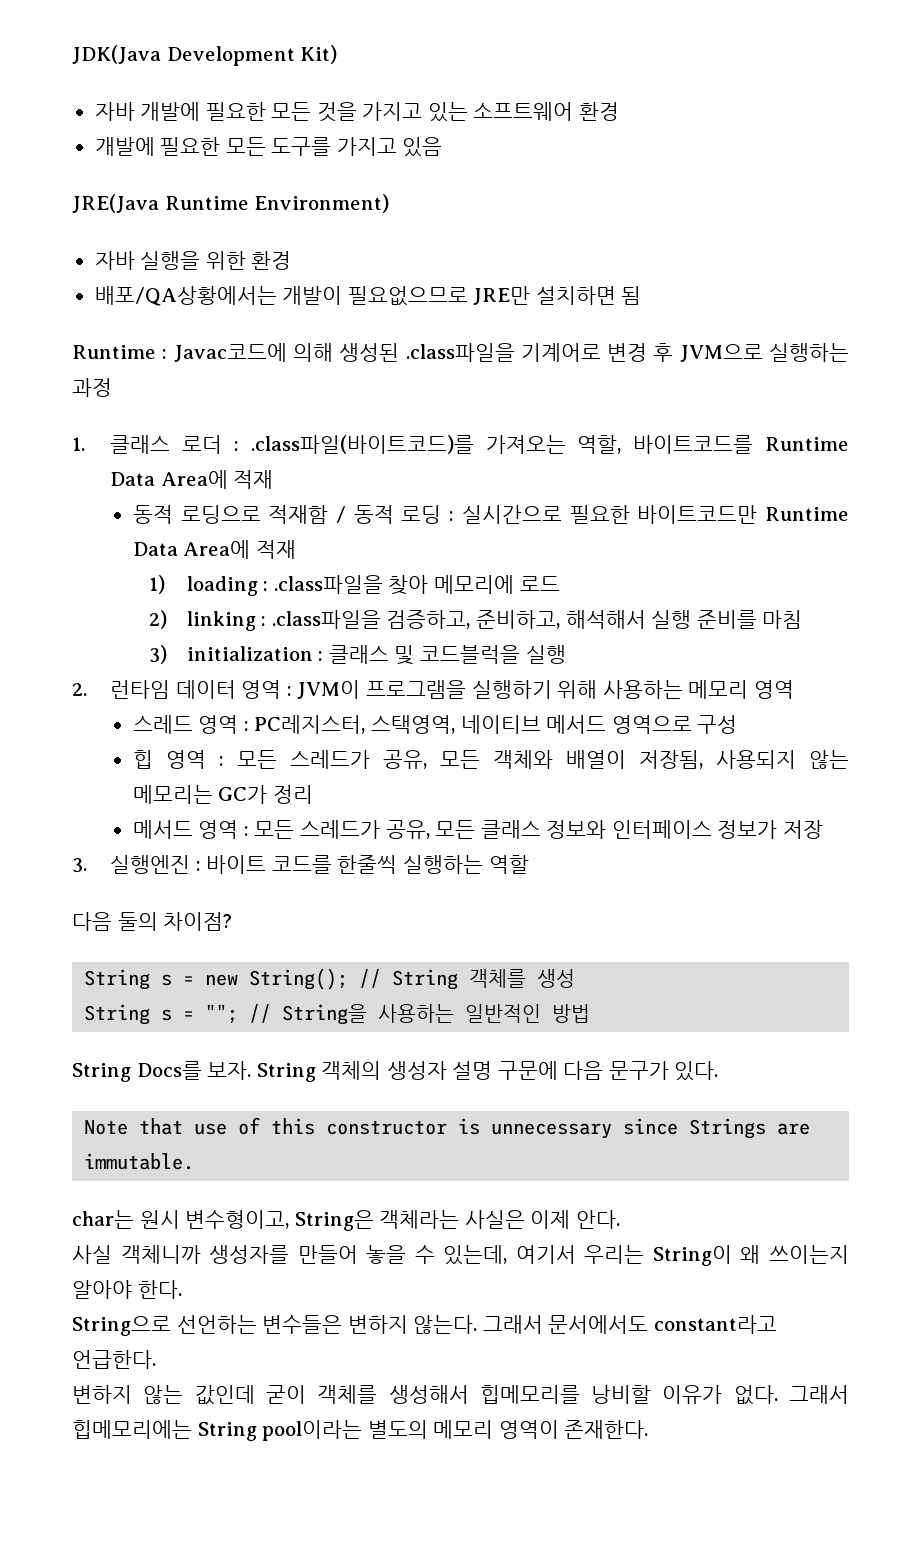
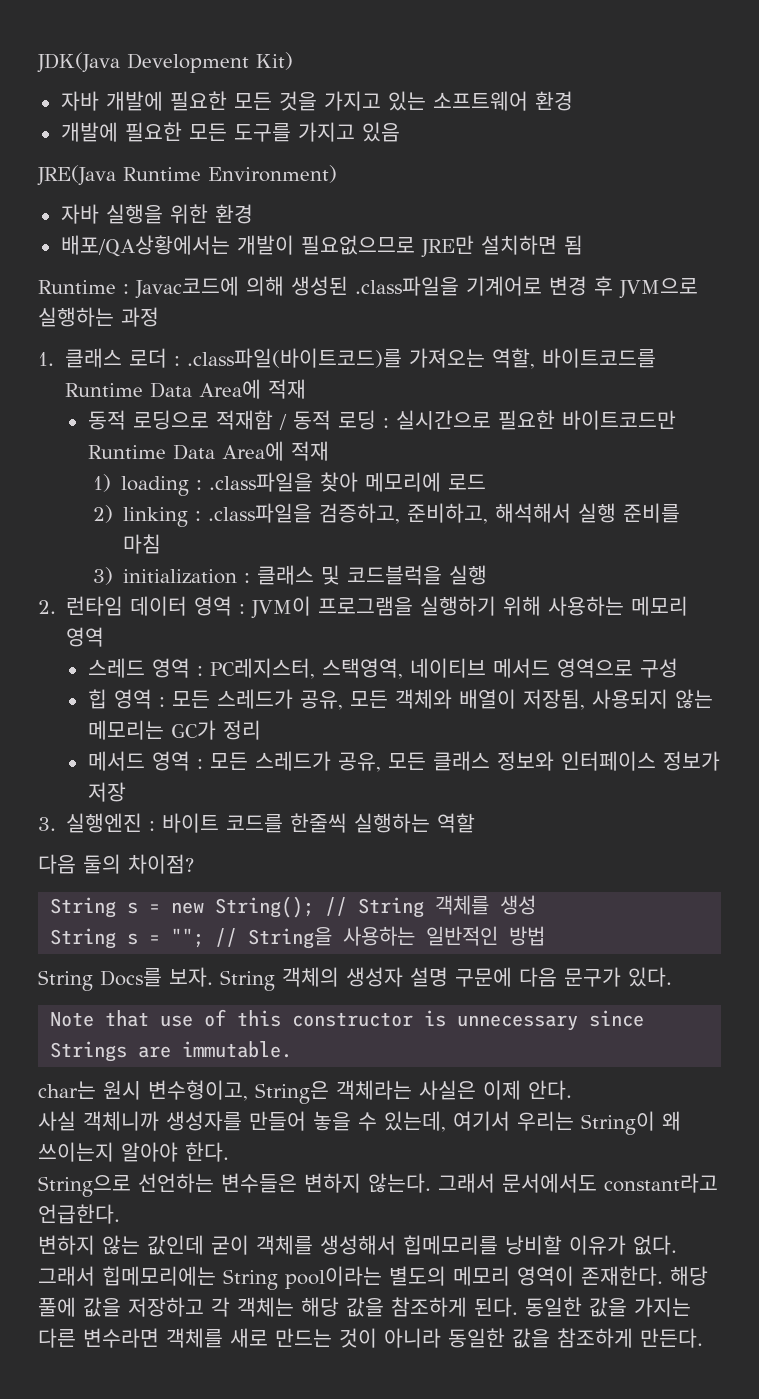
+ 해당 풀에 값을 저장하고 각 객체는 해당 값을 참조하게 된다. 동일한 값을 가지는 다른 변수라면 객체를 새로 만드는 것이 아니라 동일한 값을 참조하게 만든다.

